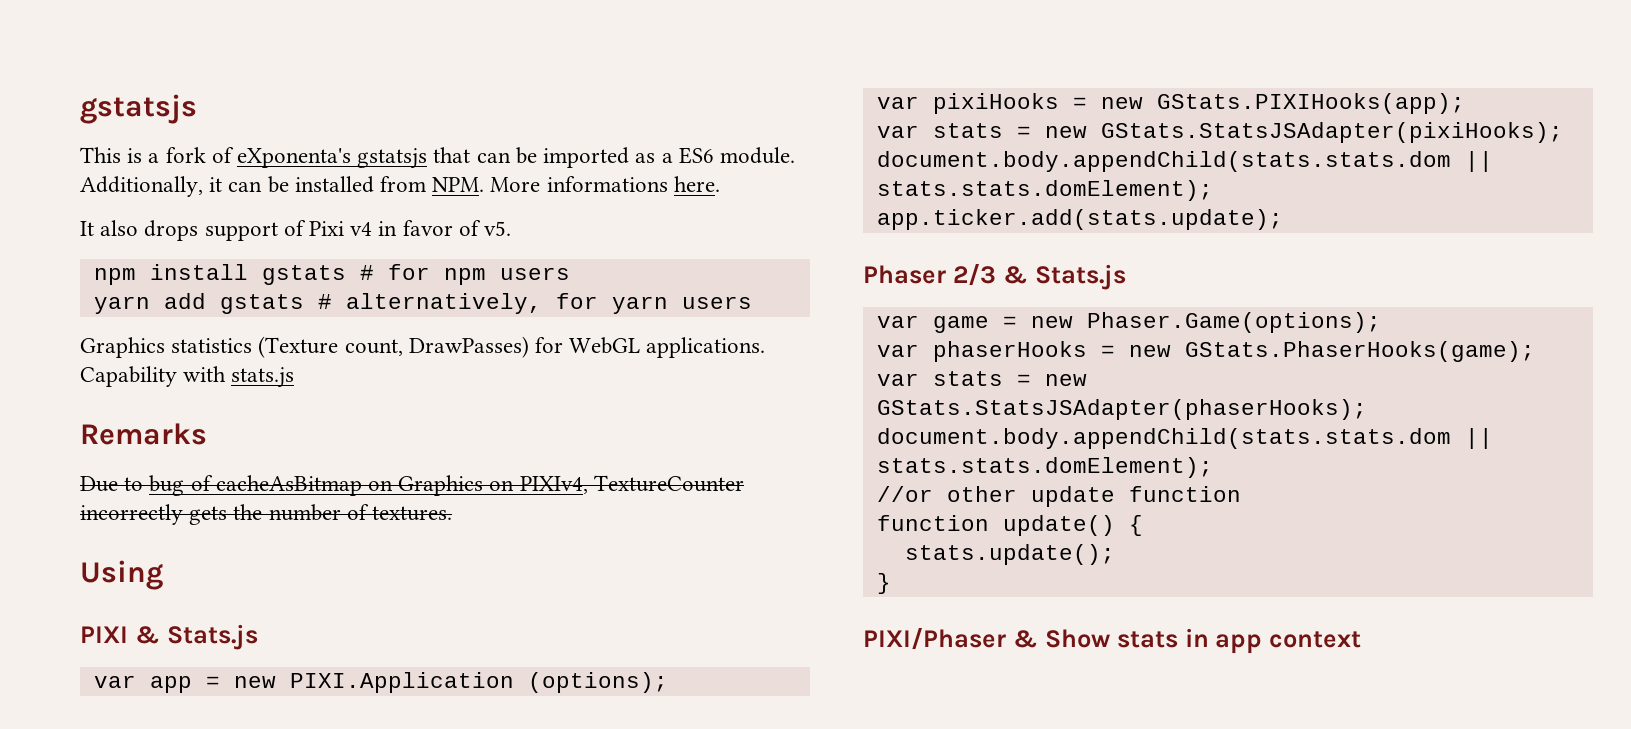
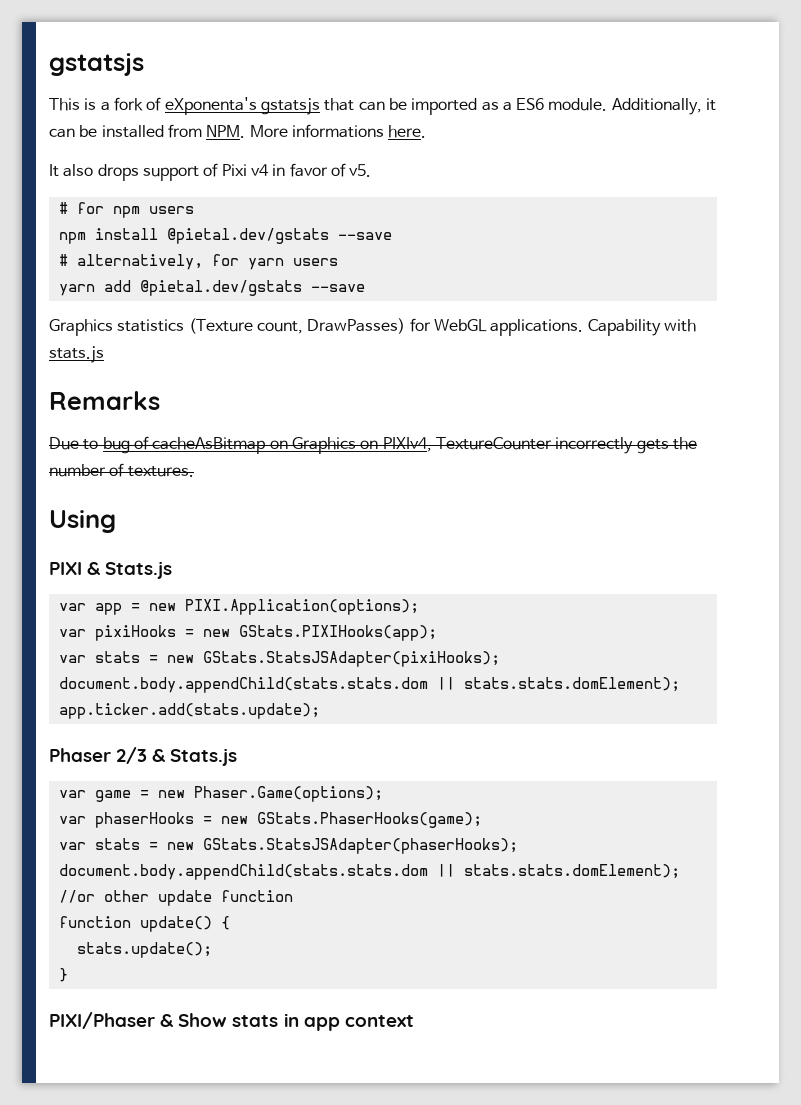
- npm install gstats # for npm users
+ # for npm users
- yarn add gstats # alternatively, for yarn users
+ npm install @pietal.dev/gstats --save
+ # alternatively, for yarn users
+ yarn add @pietal.dev/gstats --save
- var app = new PIXI.Application (options);
+ var app = new PIXI.Application(options);

